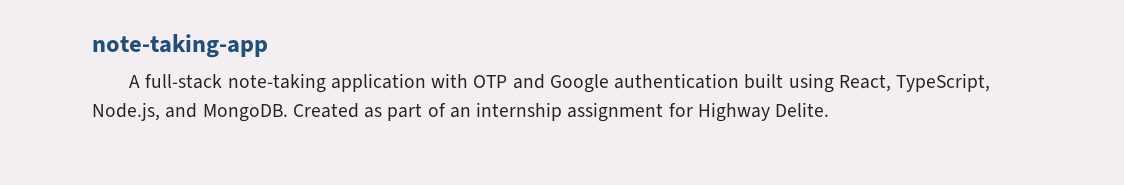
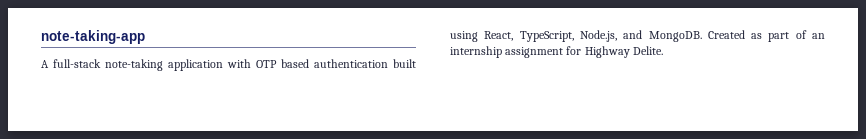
- A full-stack note-taking application with OTP and Google authentication built using React, TypeScript, Node.js, and MongoDB.
+ A full-stack note-taking application with OTP based authentication built using React, TypeScript, Node.js, and MongoDB.

